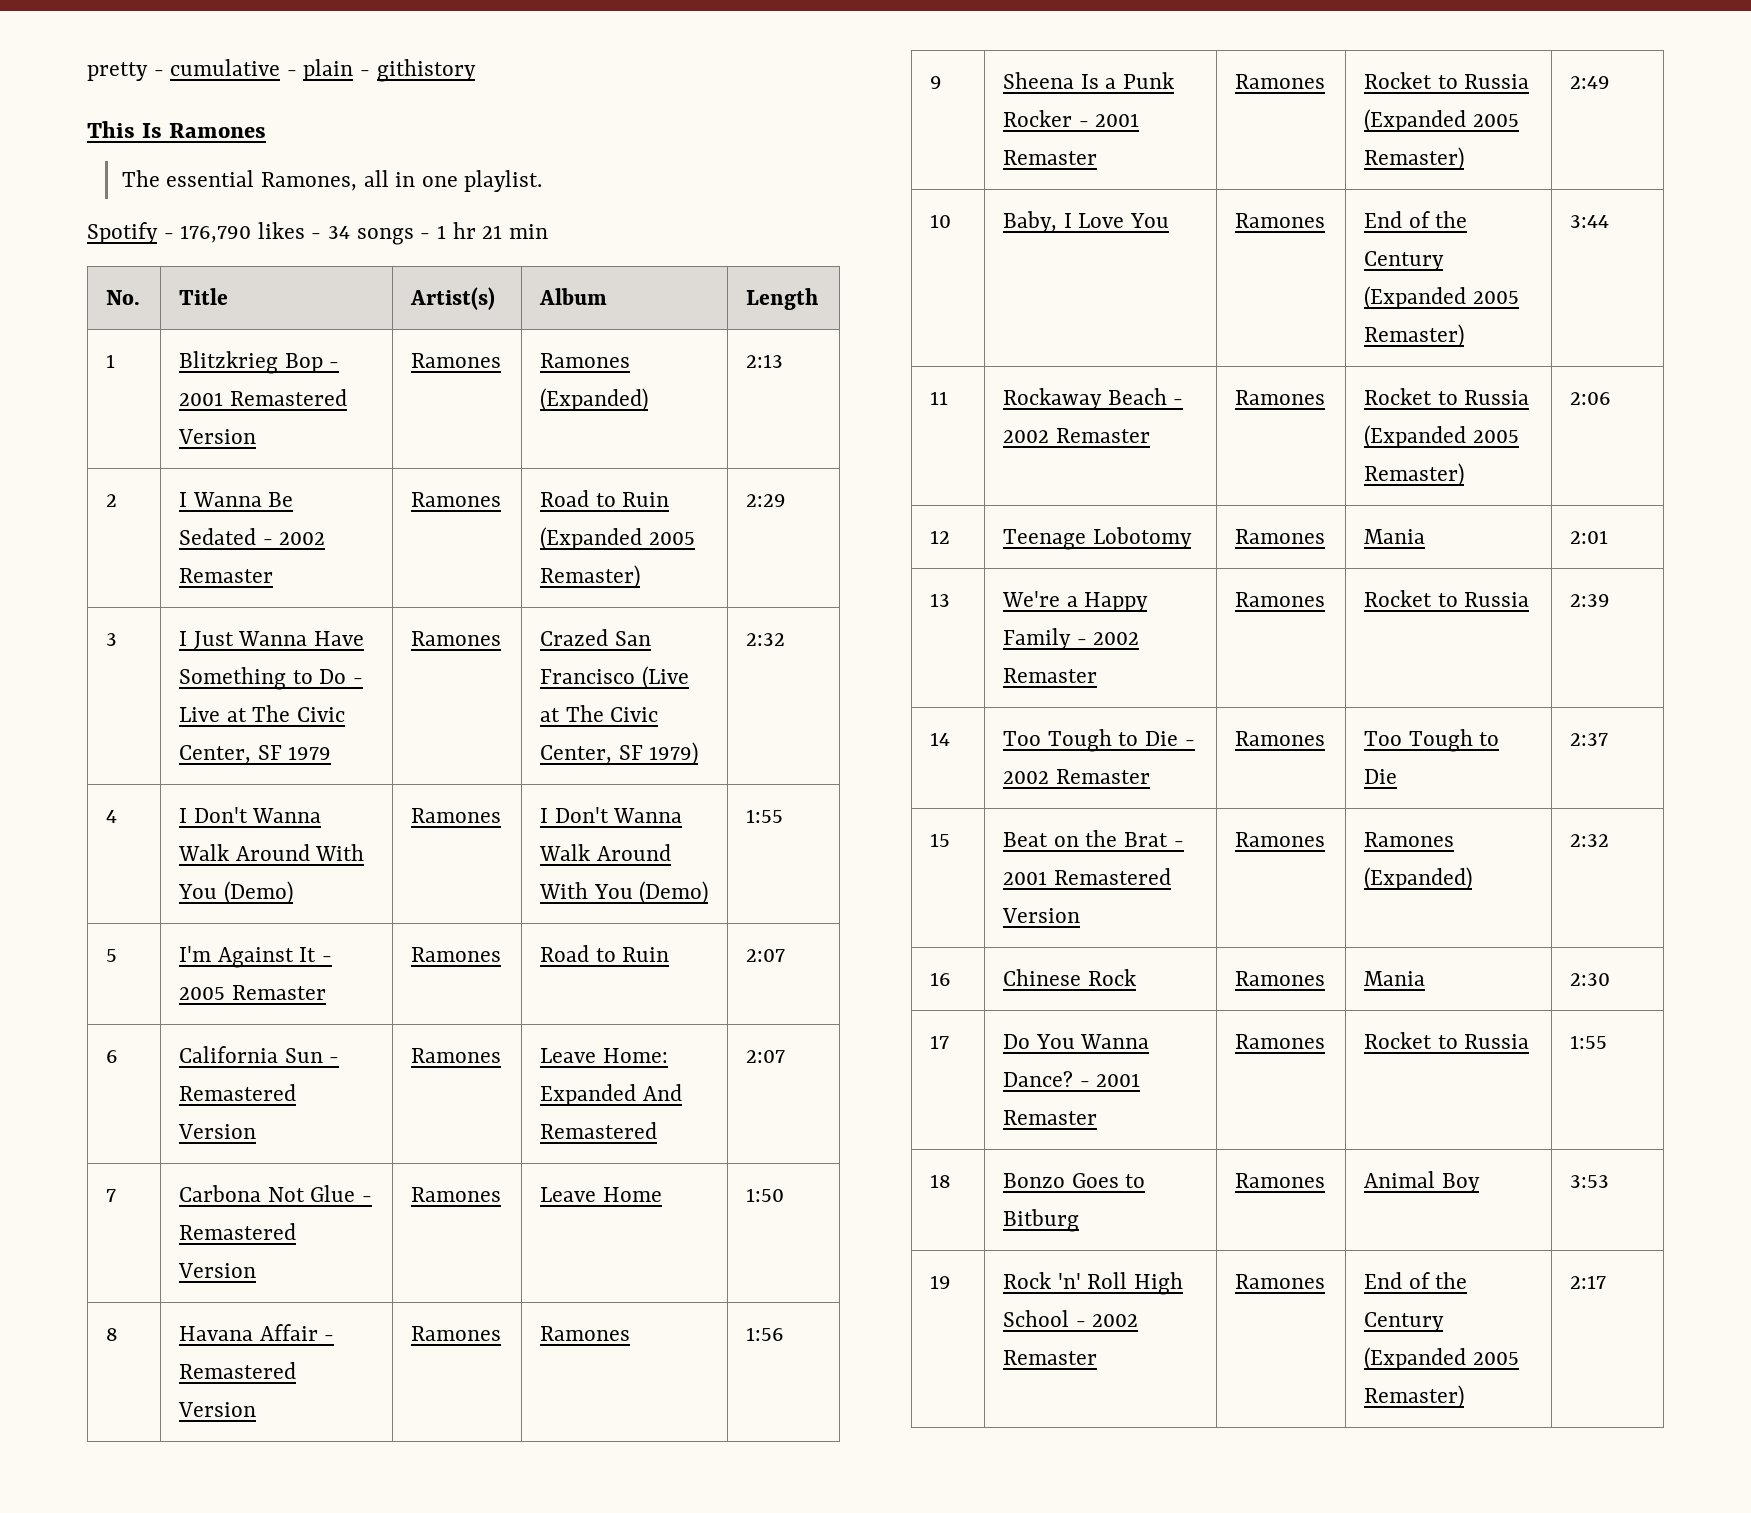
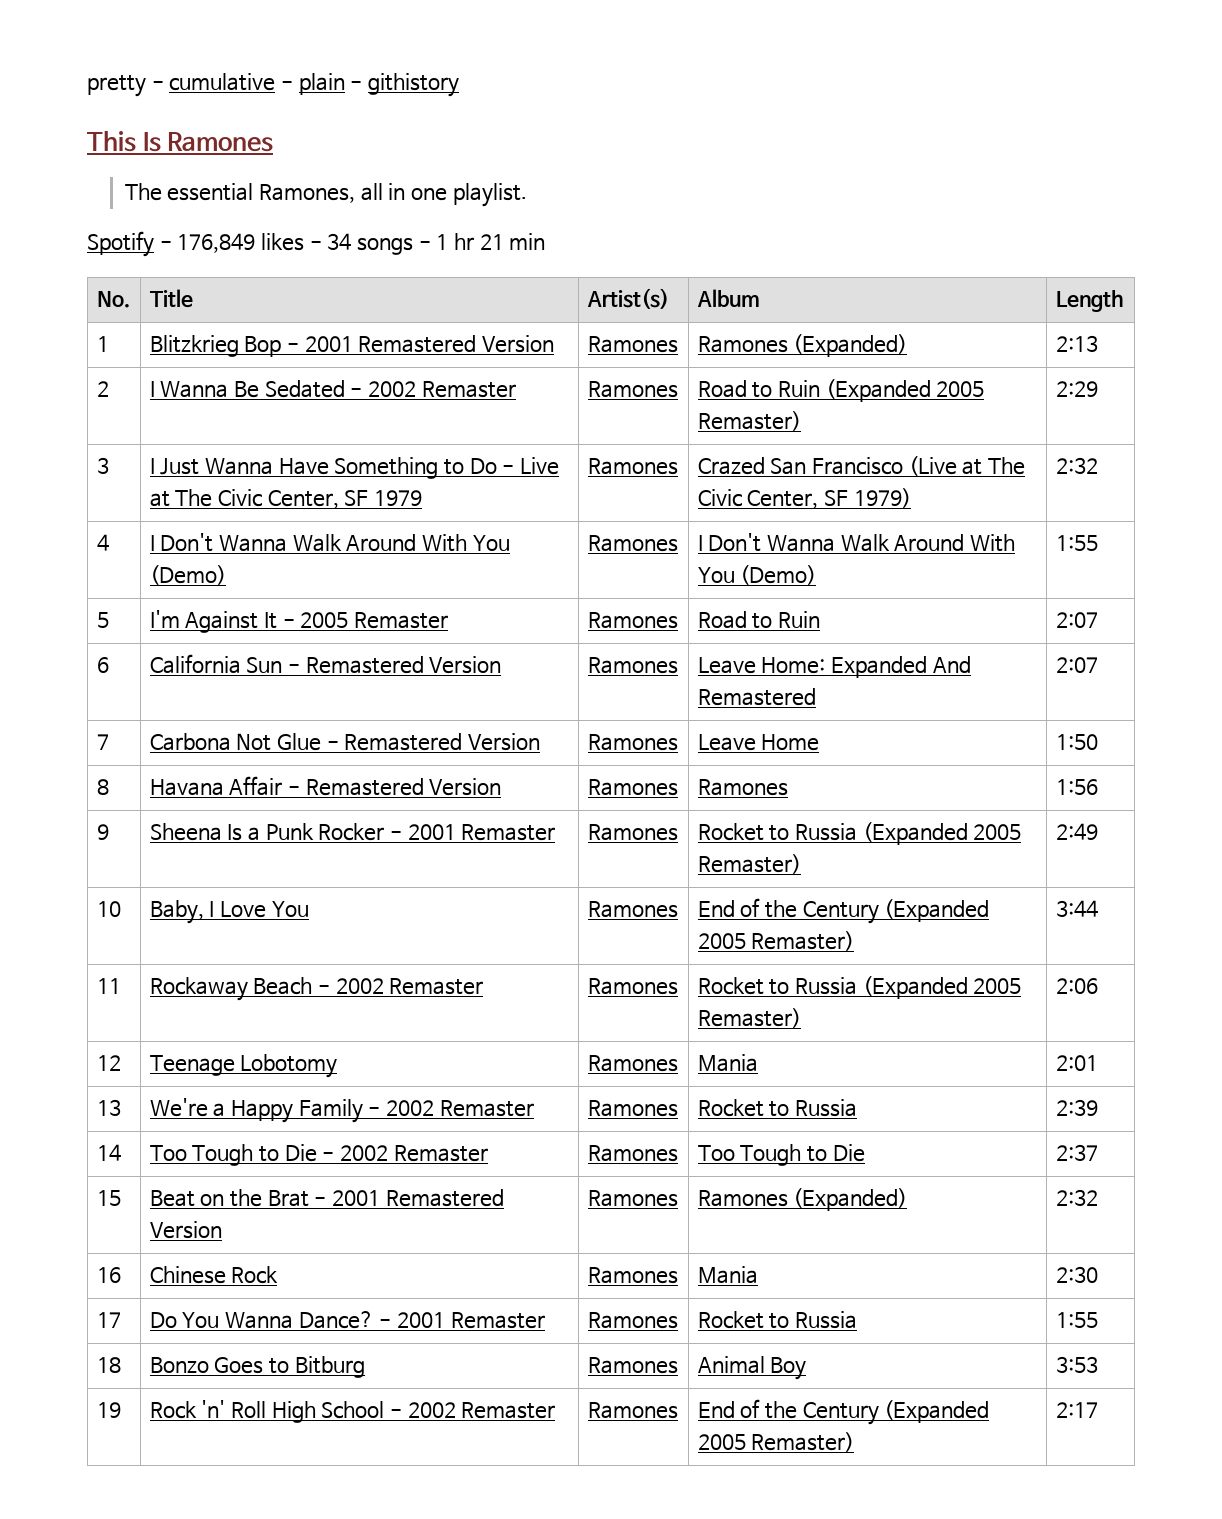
- Spotify - 176,790 likes - 34 songs - 1 hr 21 min
+ Spotify - 176,849 likes - 34 songs - 1 hr 21 min

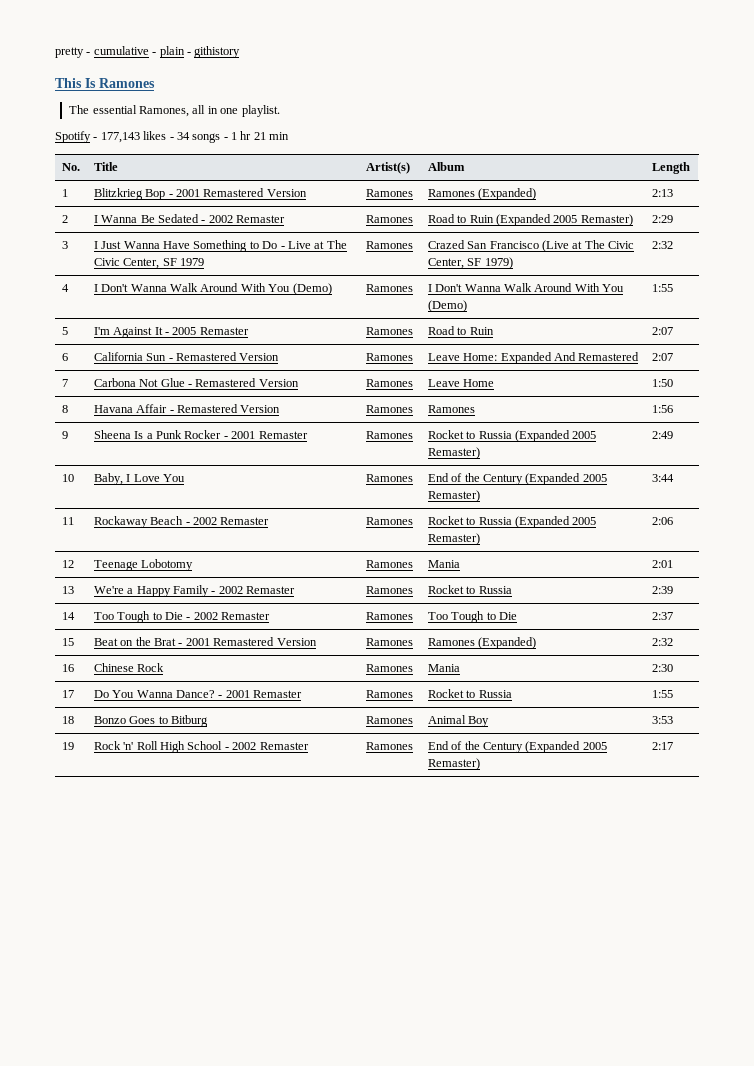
- Spotify - 176,849 likes - 34 songs - 1 hr 21 min
+ Spotify - 177,143 likes - 34 songs - 1 hr 21 min

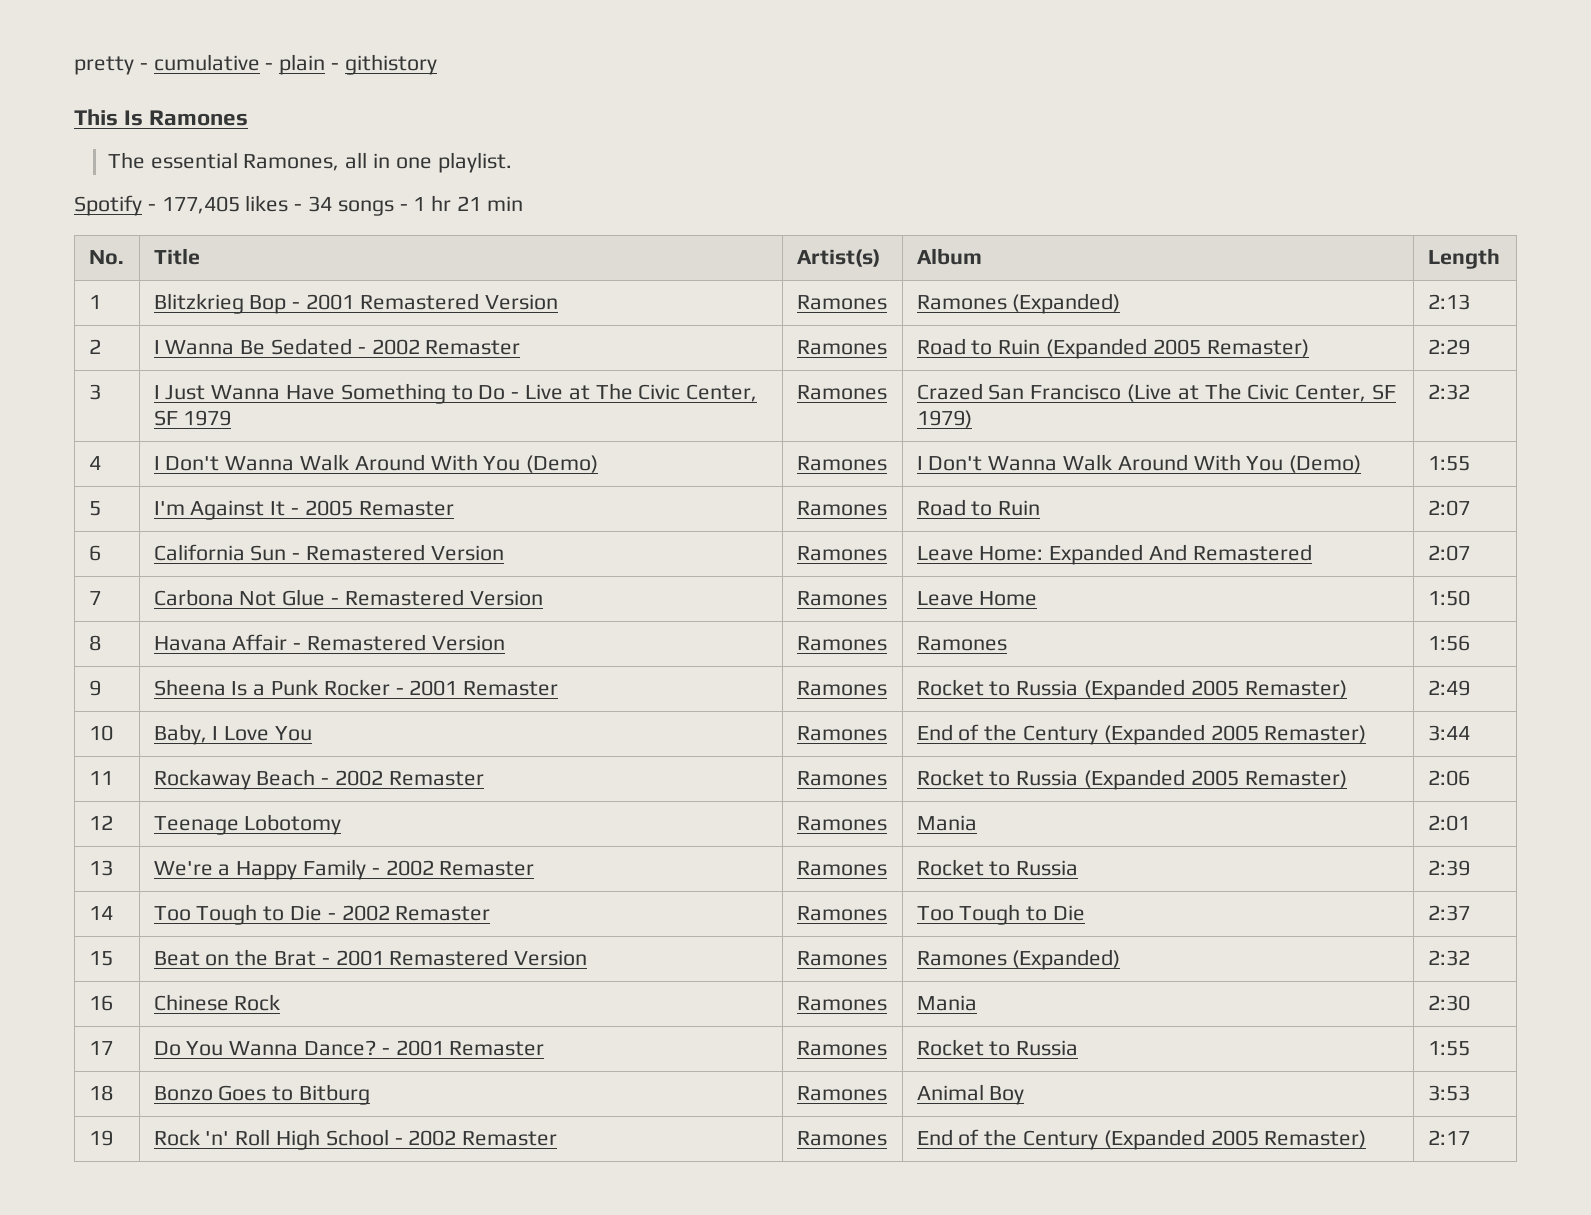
- Spotify - 177,143 likes - 34 songs - 1 hr 21 min
+ Spotify - 177,405 likes - 34 songs - 1 hr 21 min

